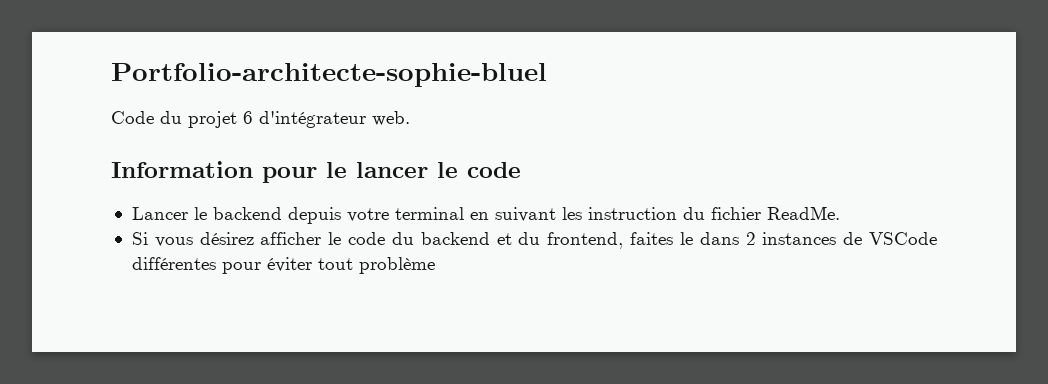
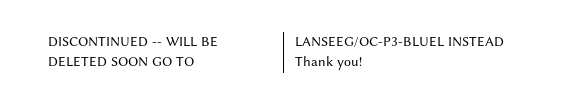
- Portfolio-architecte-sophie-bluel
- Code du projet 6 d'intégrateur web.
- Information pour le lancer le code
- Lancer le backend depuis votre terminal en suivant les instruction du fichier ReadMe.
- Si vous désirez afficher le code du backend et du frontend, faites le dans 2 instances de VSCode différentes pour éviter tout problème
+ DISCONTINUED -- WILL BE DELETED SOON GO TO LANSEEG/OC-P3-BLUEL INSTEAD Thank you!

